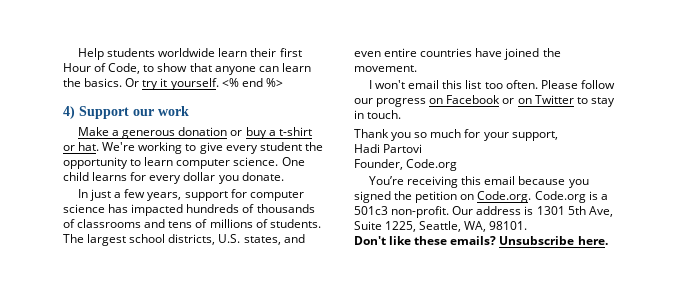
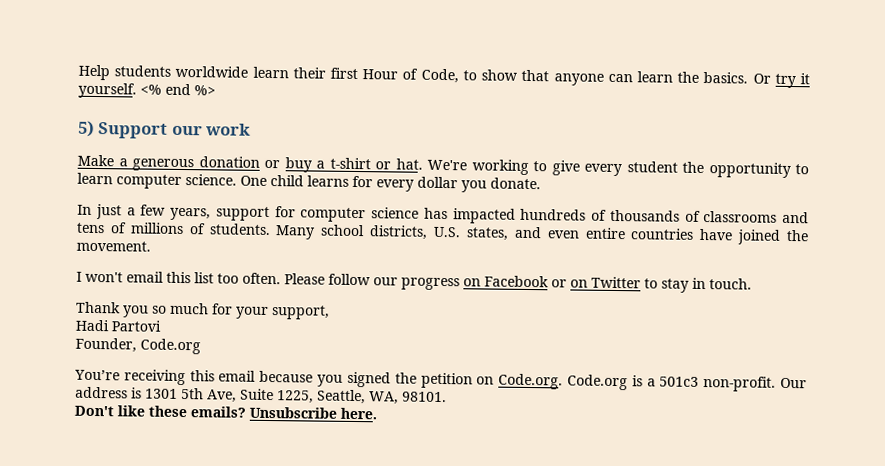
- 4) Support our work
+ 5) Support our work
- The largest school districts, U.S. states, and even entire countries have joined the movement.
+ Many school districts, U.S. states, and even entire countries have joined the movement.

